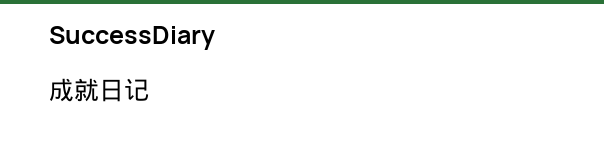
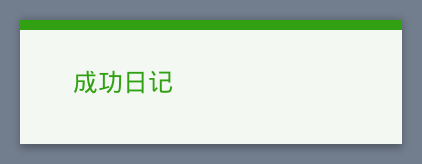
- SuccessDiary
- 成就日记
+ 成功日记

